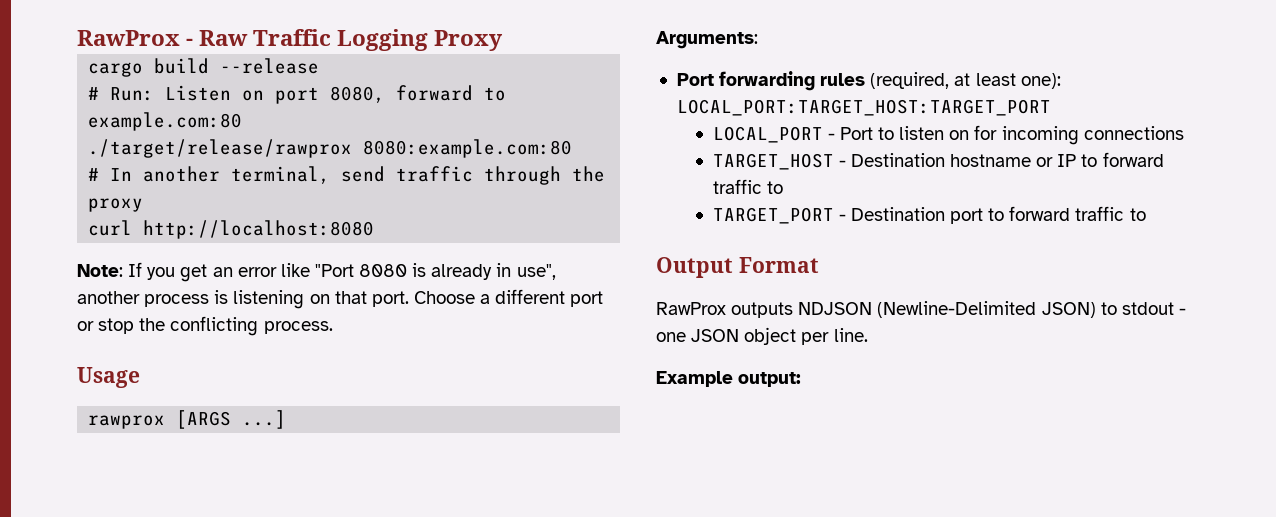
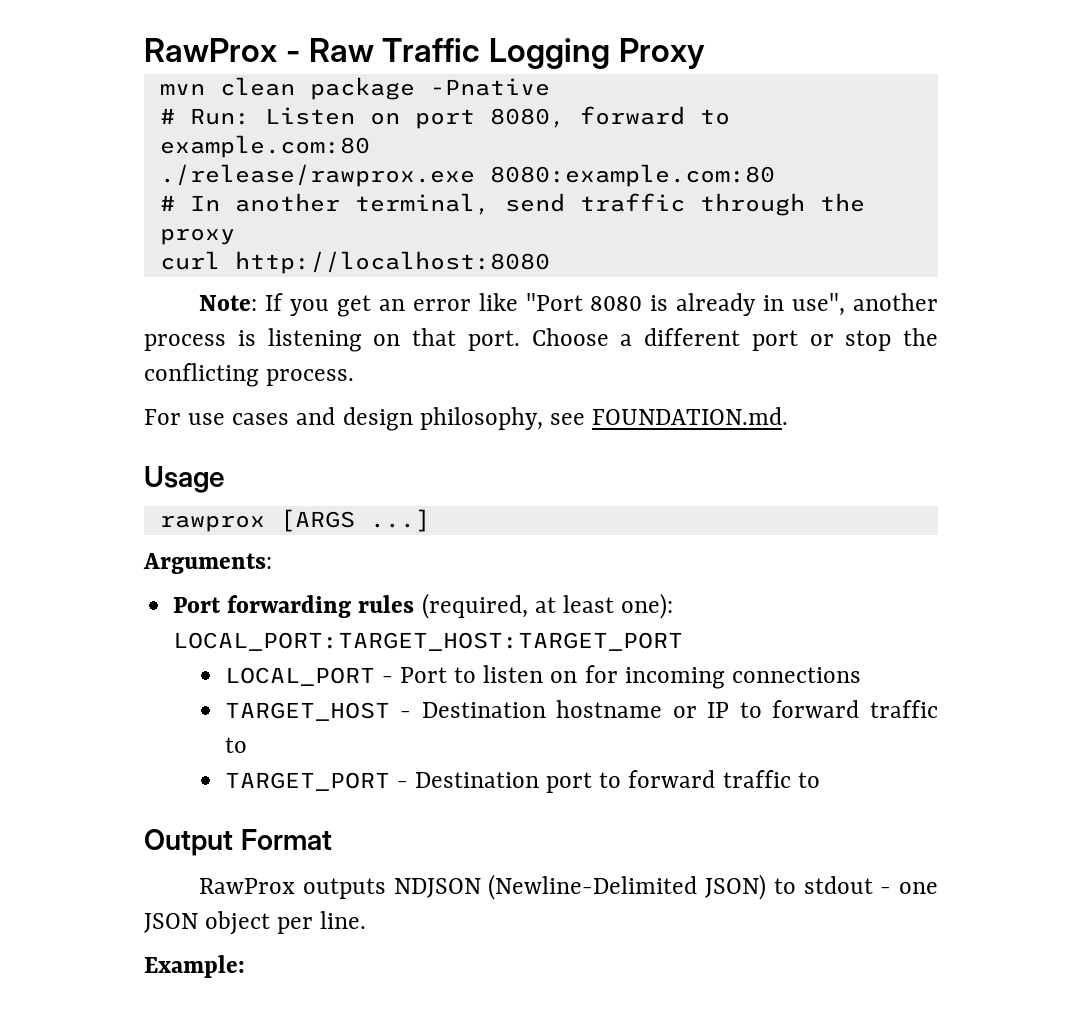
- cargo build --release
+ mvn clean package -Pnative
- ./target/release/rawprox 8080:example.com:80
+ ./release/rawprox.exe 8080:example.com:80
+ For use cases and design philosophy, see FOUNDATION.md.
- Example output:
+ Example:

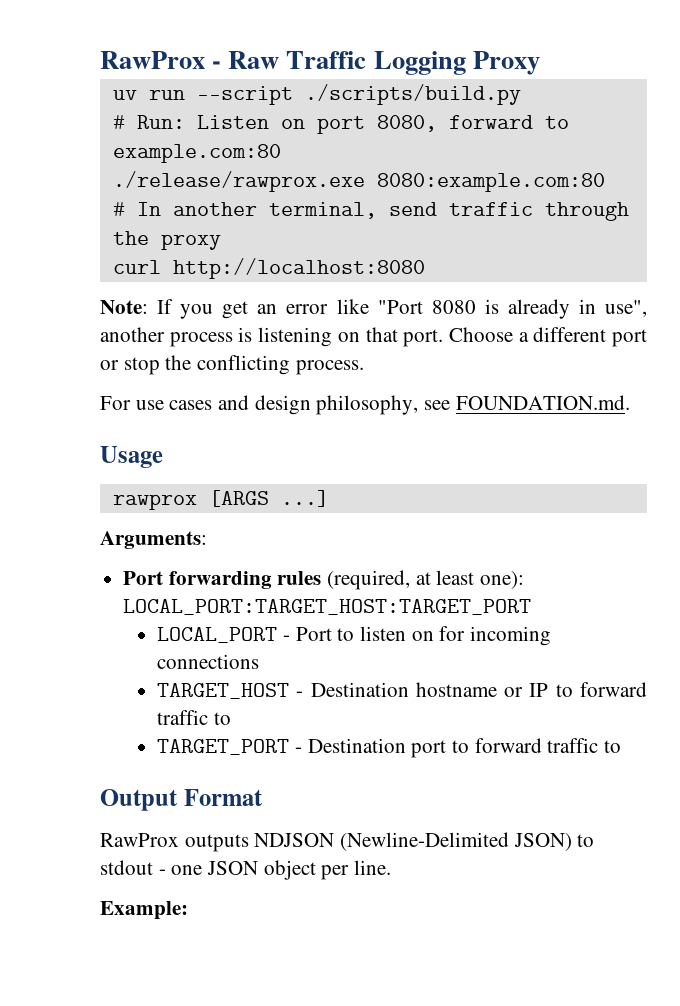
- mvn clean package -Pnative
+ uv run --script ./scripts/build.py

